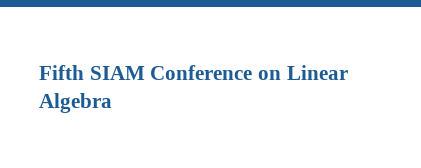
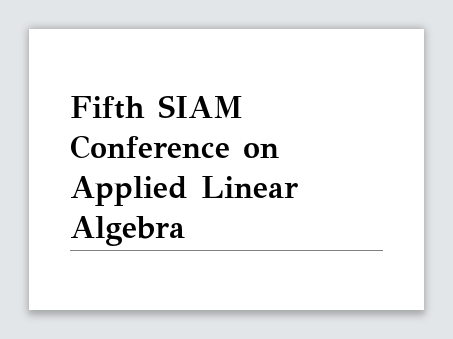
- Fifth SIAM Conference on Linear Algebra
+ Fifth SIAM Conference on Applied Linear Algebra

